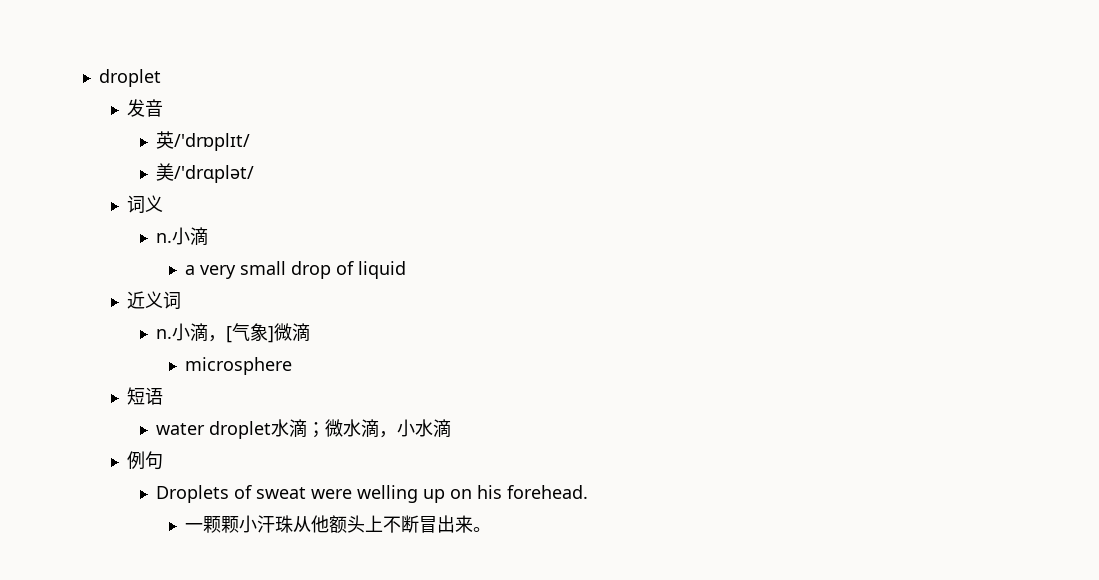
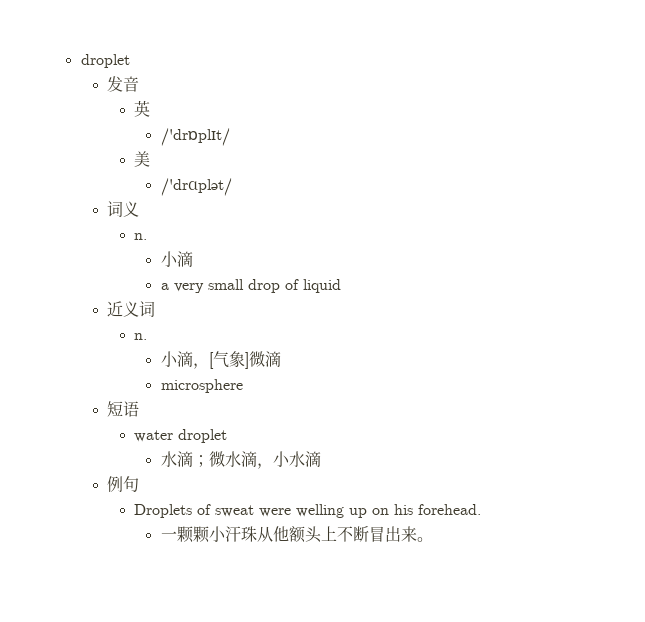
- 英/'drɒplɪt/
+ 英
+ /'drɒplɪt/
- 美/'drɑplət/
+ 美
+ /'drɑplət/
  词义
- n.小滴
+ n.
+ 小滴
  近义词
- n.小滴，[气象]微滴
+ n.
+ 小滴，[气象]微滴
- water droplet水滴；微水滴，小水滴
+ water droplet
+ 水滴；微水滴，小水滴

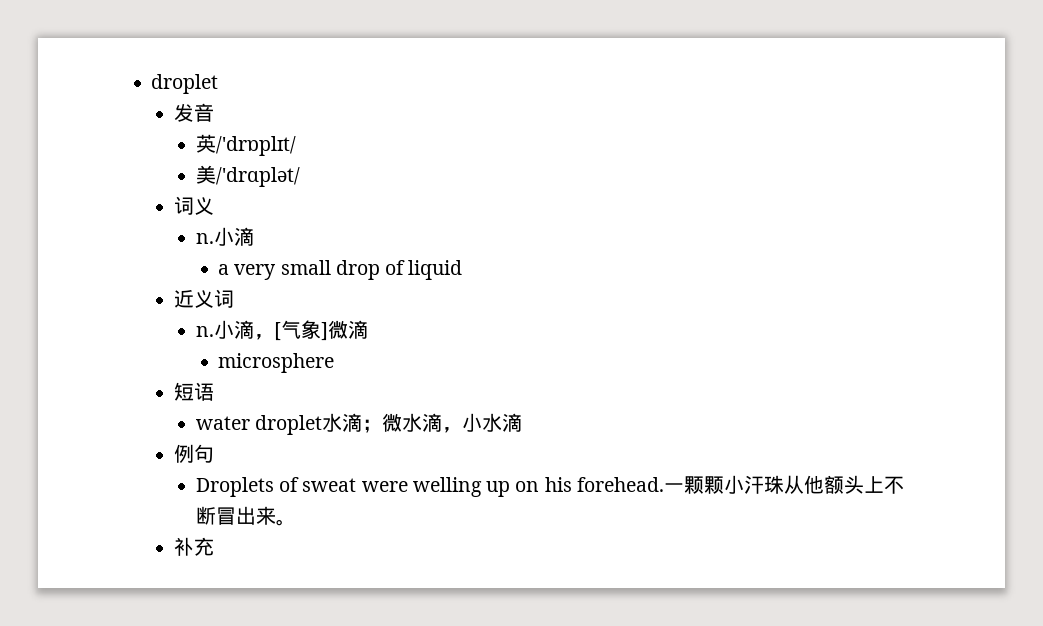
- 英
- /'drɒplɪt/
+ 英/'drɒplɪt/
- 美
- /'drɑplət/
+ 美/'drɑplət/
  词义
- n.
- 小滴
+ n.小滴
  近义词
- n.
- 小滴，[气象]微滴
+ n.小滴，[气象]微滴
- water droplet
- 水滴；微水滴，小水滴
+ water droplet水滴；微水滴，小水滴
- Droplets of sweat were welling up on his forehead.
- 一颗颗小汗珠从他额头上不断冒出来。
+ Droplets of sweat were welling up on his forehead.一颗颗小汗珠从他额头上不断冒出来。
+ 补充

